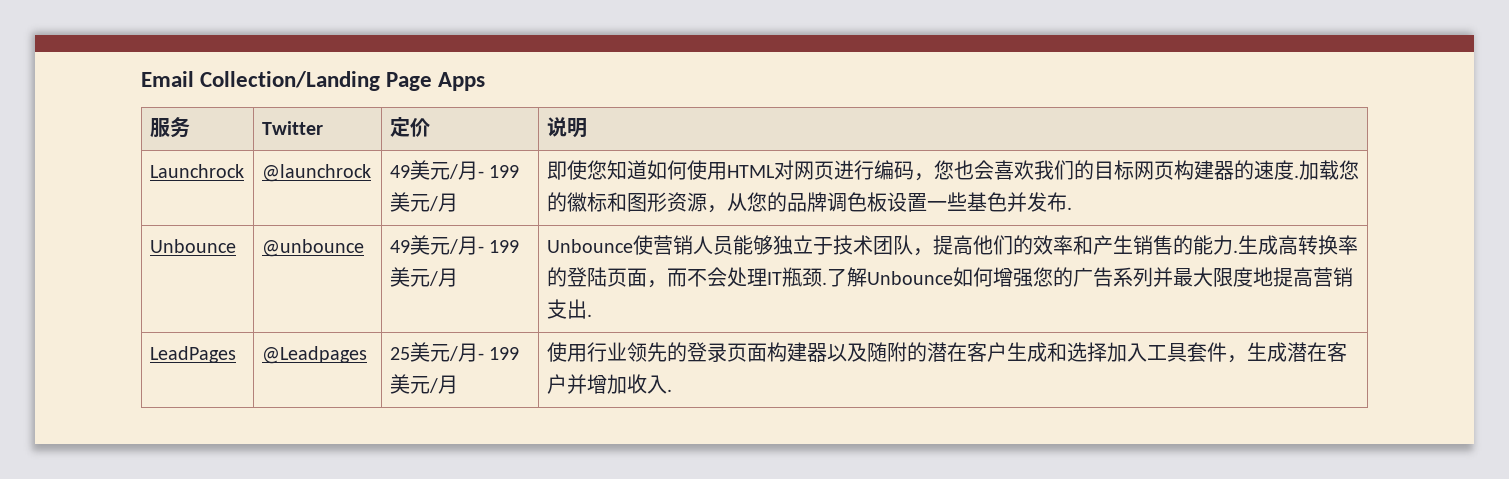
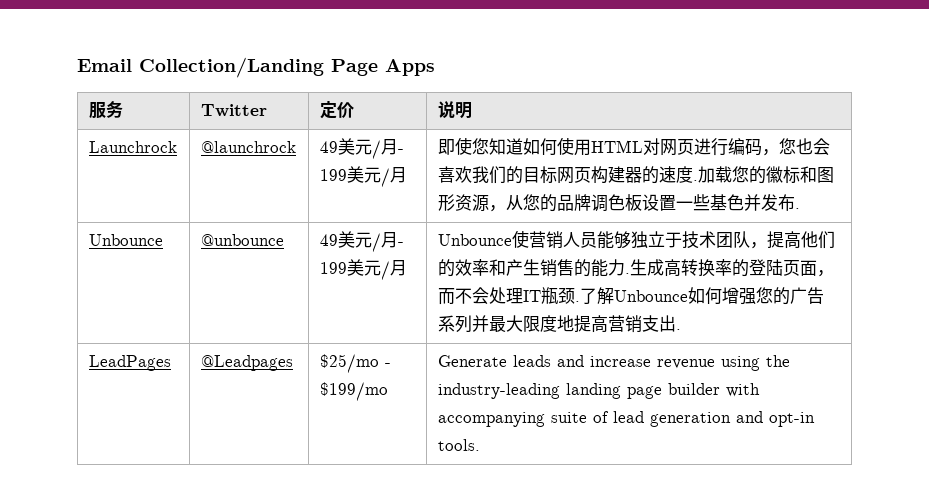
- LeadPages | @Leadpages | 25美元/月- 199美元/月 | 使用行业领先的登录页面构建器以及随附的潜在客户生成和选择加入工具套件，生成潜在客户并增加收入.
+ LeadPages | @Leadpages | $25/mo - $199/mo | Generate leads and increase revenue using the industry-leading landing page builder with accompanying suite of lead generation and opt-in tools.

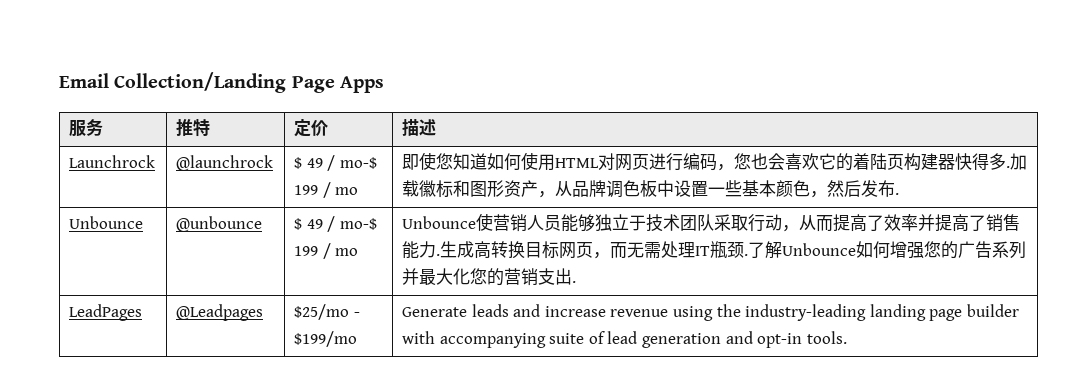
- 服务 | Twitter | 定价 | 说明
+ 服务 | 推特 | 定价 | 描述
- @launchrock | 49美元/月- 199美元/月
+ @launchrock | $ 49 / mo-$ 199 / mo
- 即使您知道如何使用HTML对网页进行编码，您也会喜欢我们的目标网页构建器的速度.
+ 即使您知道如何使用HTML对网页进行编码，您也会喜欢它的着陆页构建器快得多.
- 加载您的徽标和图形资源，从您的品牌调色板设置一些基色并发布.
+ 加载徽标和图形资产，从品牌调色板中设置一些基本颜色，然后发布.
- @unbounce | 49美元/月- 199美元/月
+ @unbounce | $ 49 / mo-$ 199 / mo
- Unbounce使营销人员能够独立于技术团队，提高他们的效率和产生销售的能力.
+ Unbounce使营销人员能够独立于技术团队采取行动，从而提高了效率并提高了销售能力.
- 生成高转换率的登陆页面，而不会处理IT瓶颈.
+ 生成高转换目标网页，而无需处理IT瓶颈.
- 了解Unbounce如何增强您的广告系列并最大限度地提高营销支出.
+ 了解Unbounce如何增强您的广告系列并最大化您的营销支出.

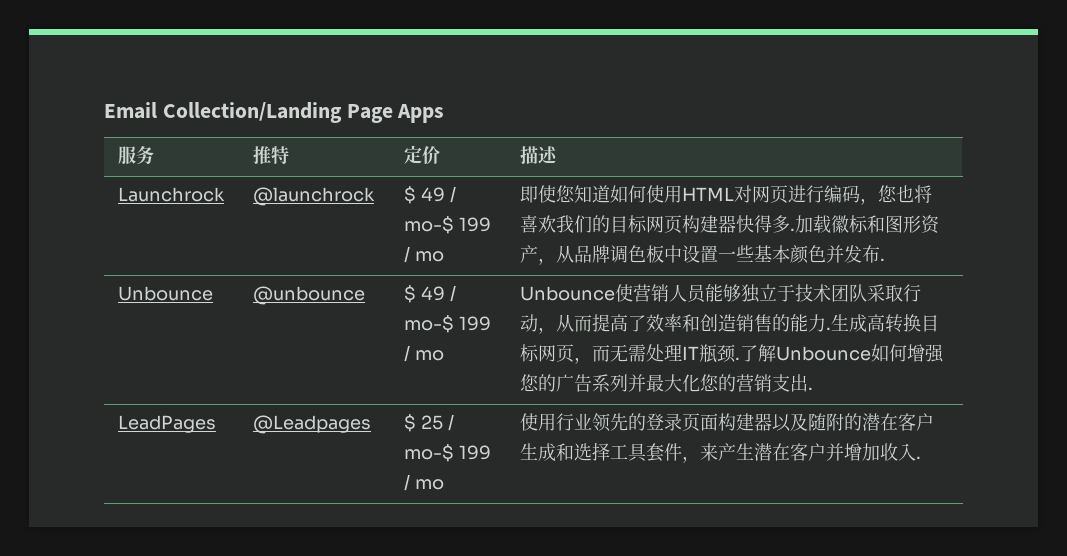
- 即使您知道如何使用HTML对网页进行编码，您也会喜欢它的着陆页构建器快得多.
+ 即使您知道如何使用HTML对网页进行编码，您也将喜欢我们的目标网页构建器快得多.
- 加载徽标和图形资产，从品牌调色板中设置一些基本颜色，然后发布.
+ 加载徽标和图形资产，从品牌调色板中设置一些基本颜色并发布.
- Unbounce使营销人员能够独立于技术团队采取行动，从而提高了效率并提高了销售能力.
+ Unbounce使营销人员能够独立于技术团队采取行动，从而提高了效率和创造销售的能力.
- LeadPages | @Leadpages | $25/mo - $199/mo | Generate leads and increase revenue using the industry-leading landing page builder with accompanying suite of lead generation and opt-in tools.
+ LeadPages | @Leadpages | $ 25 / mo-$ 199 / mo | 使用行业领先的登录页面构建器以及随附的潜在客户生成和选择工具套件，来产生潜在客户并增加收入.

